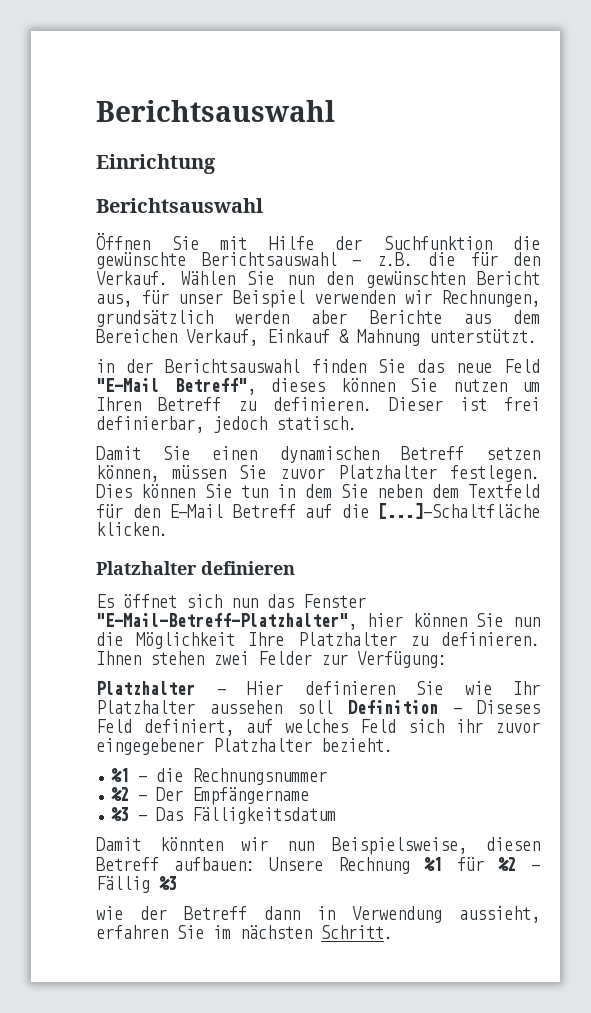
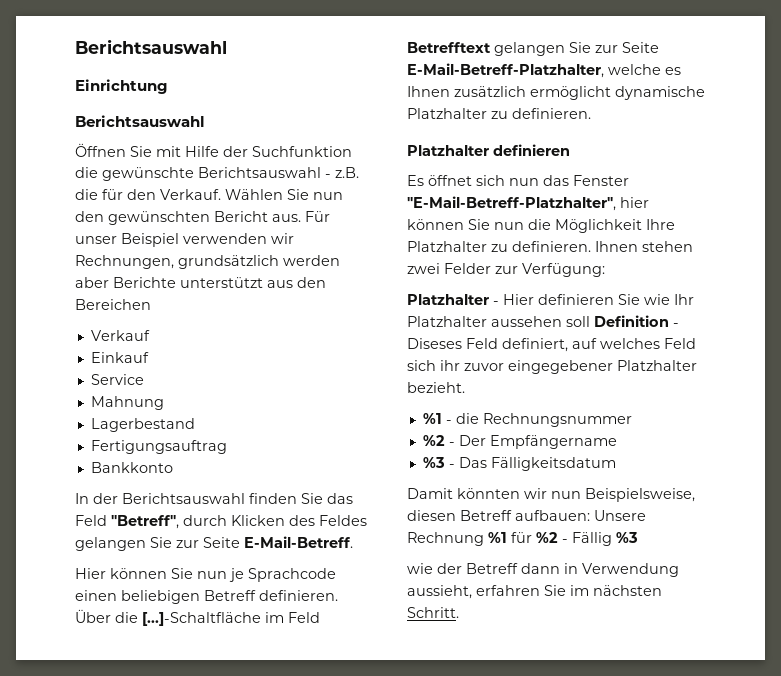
- Wählen Sie nun den gewünschten Bericht aus, für unser Beispiel verwenden wir Rechnungen, grundsätzlich werden aber Berichte aus dem Bereichen Verkauf, Einkauf & Mahnung unterstützt.
- in der Berichtsauswahl finden Sie das neue Feld "E-Mail Betreff", dieses können Sie nutzen um Ihren Betreff zu definieren. Dieser ist frei definierbar, jedoch statisch.
- Damit Sie einen dynamischen Betreff setzen können, müssen Sie zuvor Platzhalter festlegen. Dies können Sie tun in dem Sie neben dem Textfeld für den E-Mail Betreff auf die [...]-Schaltfläche klicken.
+ Wählen Sie nun den gewünschten Bericht aus. Für unser Beispiel verwenden wir Rechnungen, grundsätzlich werden aber Berichte unterstützt aus den Bereichen
+ Verkauf
+ Einkauf
+ Service
+ Mahnung
+ Lagerbestand
+ Fertigungsauftrag
+ Bankkonto
+ In der Berichtsauswahl finden Sie das Feld "Betreff", durch Klicken des Feldes gelangen Sie zur Seite E-Mail-Betreff.
+ Hier können Sie nun je Sprachcode einen beliebigen Betreff definieren. Über die [...]-Schaltfläche im Feld Betrefftext gelangen Sie zur Seite E-Mail-Betreff-Platzhalter, welche es Ihnen zusätzlich ermöglicht dynamische Platzhalter zu definieren.

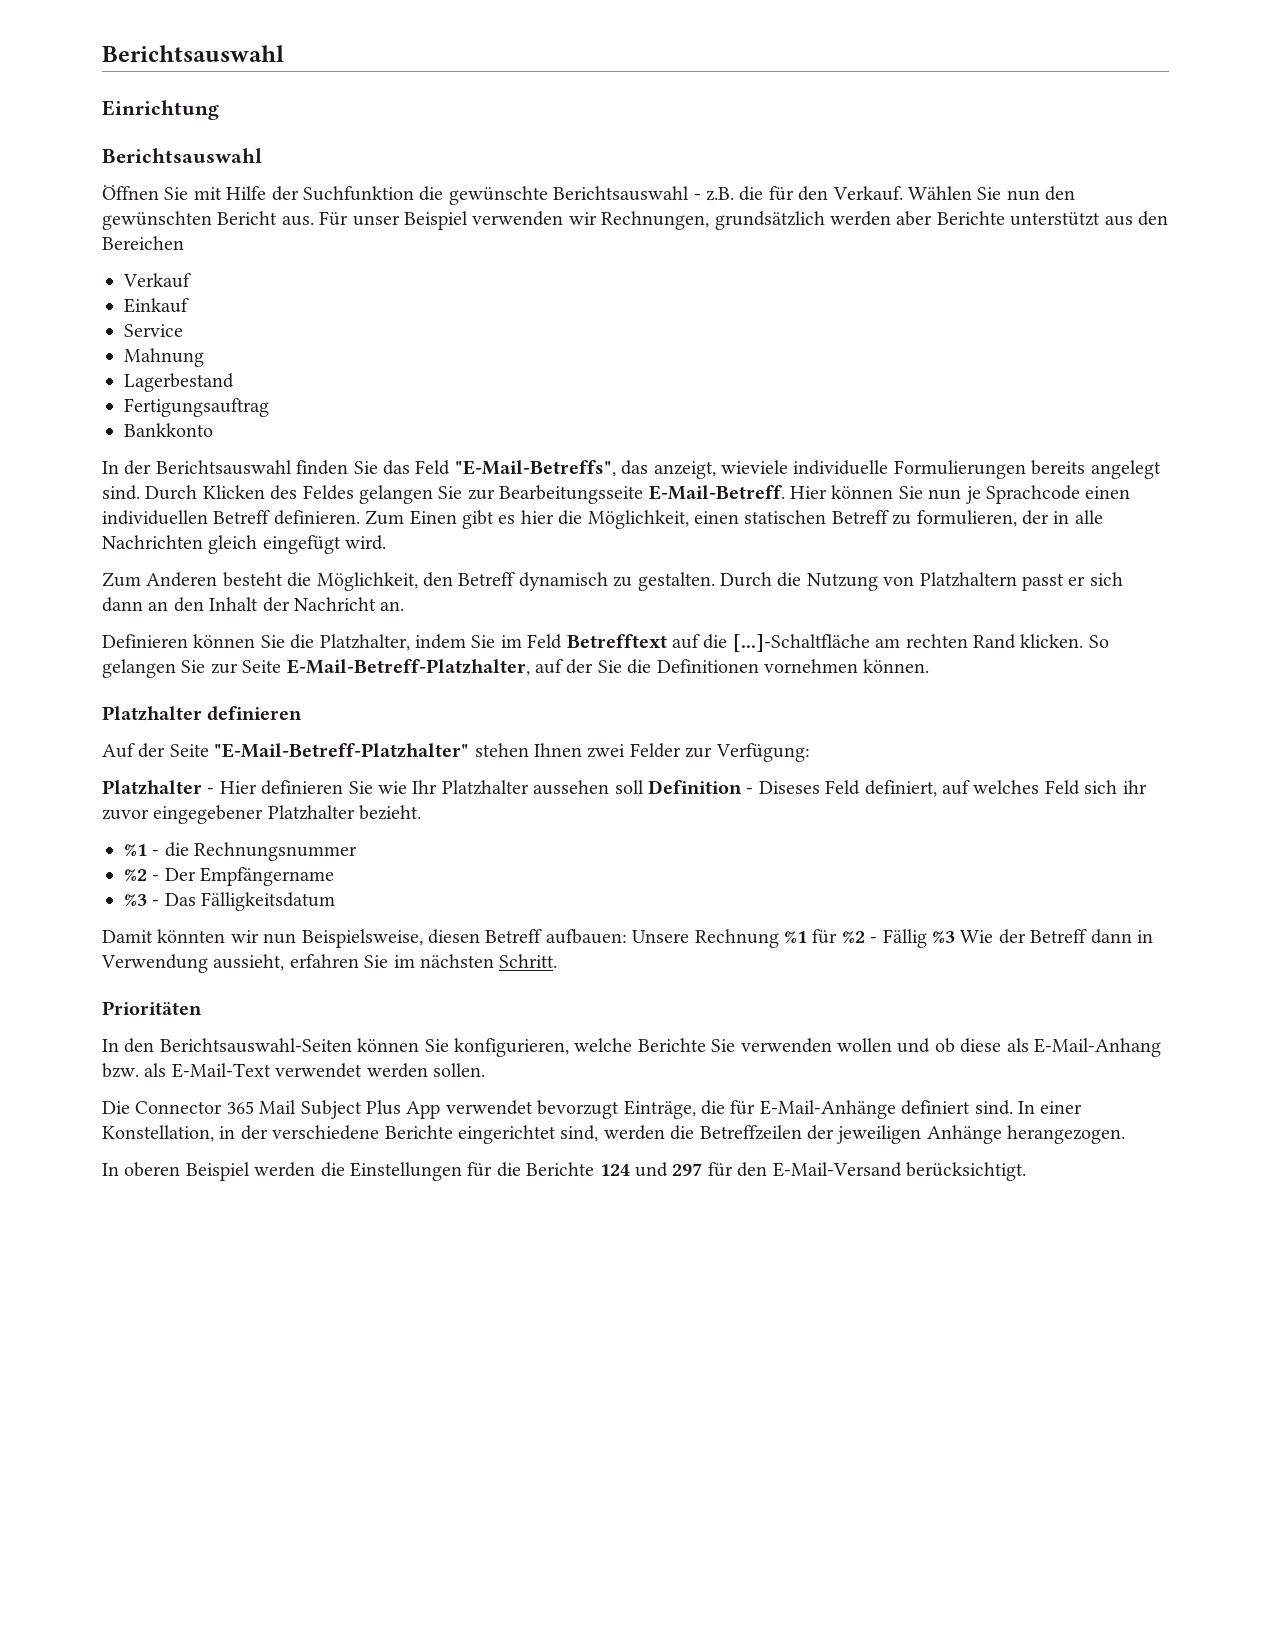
- In der Berichtsauswahl finden Sie das Feld "Betreff", durch Klicken des Feldes gelangen Sie zur Seite E-Mail-Betreff.
- Hier können Sie nun je Sprachcode einen beliebigen Betreff definieren.
+ In der Berichtsauswahl finden Sie das Feld "E-Mail-Betreffs", das anzeigt, wieviele individuelle Formulierungen bereits angelegt sind. Durch Klicken des Feldes gelangen Sie zur Bearbeitungsseite E-Mail-Betreff. Hier können Sie nun je Sprachcode einen individuellen Betreff definieren.
- Über die [...]-Schaltfläche im Feld Betrefftext gelangen Sie zur Seite E-Mail-Betreff-Platzhalter, welche es Ihnen zusätzlich ermöglicht dynamische Platzhalter zu definieren.
+ Zum Einen gibt es hier die Möglichkeit, einen statischen Betreff zu formulieren, der in alle Nachrichten gleich eingefügt wird.
+ Zum Anderen besteht die Möglichkeit, den Betreff dynamisch zu gestalten. Durch die Nutzung von Platzhaltern passt er sich dann an den Inhalt der Nachricht an.
+ Definieren können Sie die Platzhalter, indem Sie im Feld Betrefftext auf die [...]-Schaltfläche am rechten Rand klicken. So gelangen Sie zur Seite E-Mail-Betreff-Platzhalter, auf der Sie die Definitionen vornehmen können.
  Platzhalter definieren
- Es öffnet sich nun das Fenster "E-Mail-Betreff-Platzhalter", hier können Sie nun die Möglichkeit Ihre Platzhalter zu definieren. Ihnen stehen zwei Felder zur Verfügung:
+ Auf der Seite "E-Mail-Betreff-Platzhalter" stehen Ihnen zwei Felder zur Verfügung:
- Damit könnten wir nun Beispielsweise, diesen Betreff aufbauen: Unsere Rechnung %1 für %2 - Fällig %3
- wie der Betreff dann in Verwendung aussieht, erfahren Sie im nächsten Schritt.
+ Damit könnten wir nun Beispielsweise, diesen Betreff aufbauen: Unsere Rechnung %1 für %2 - Fällig %3 Wie der Betreff dann in Verwendung aussieht, erfahren Sie im nächsten Schritt.
+ Prioritäten
+ In den Berichtsauswahl-Seiten können Sie konfigurieren, welche Berichte Sie verwenden wollen und ob diese als E-Mail-Anhang bzw. als E-Mail-Text verwendet werden sollen.
+ Die Connector 365 Mail Subject Plus App verwendet bevorzugt Einträge, die für E-Mail-Anhänge definiert sind. In einer Konstellation, in der verschiedene Berichte eingerichtet sind, werden die Betreffzeilen der jeweiligen Anhänge herangezogen.
+ In oberen Beispiel werden die Einstellungen für die Berichte 124 und 297 für den E-Mail-Versand berücksichtigt.

